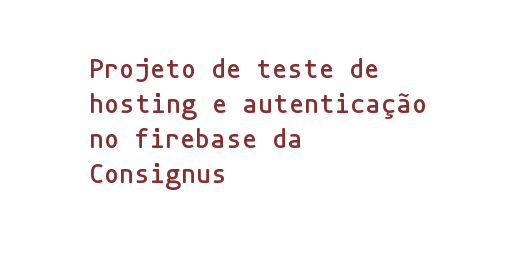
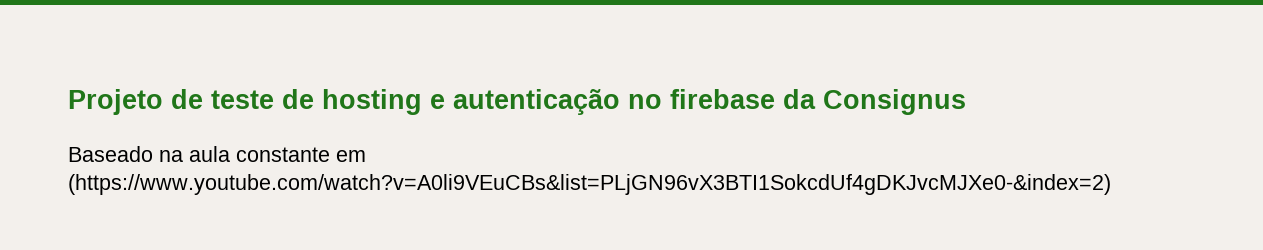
+ Baseado na aula constante em (https://www.youtube.com/watch?v=A0li9VEuCBs&list=PLjGN96vX3BTI1SokcdUf4gDKJvcMJXe0-&index=2)

